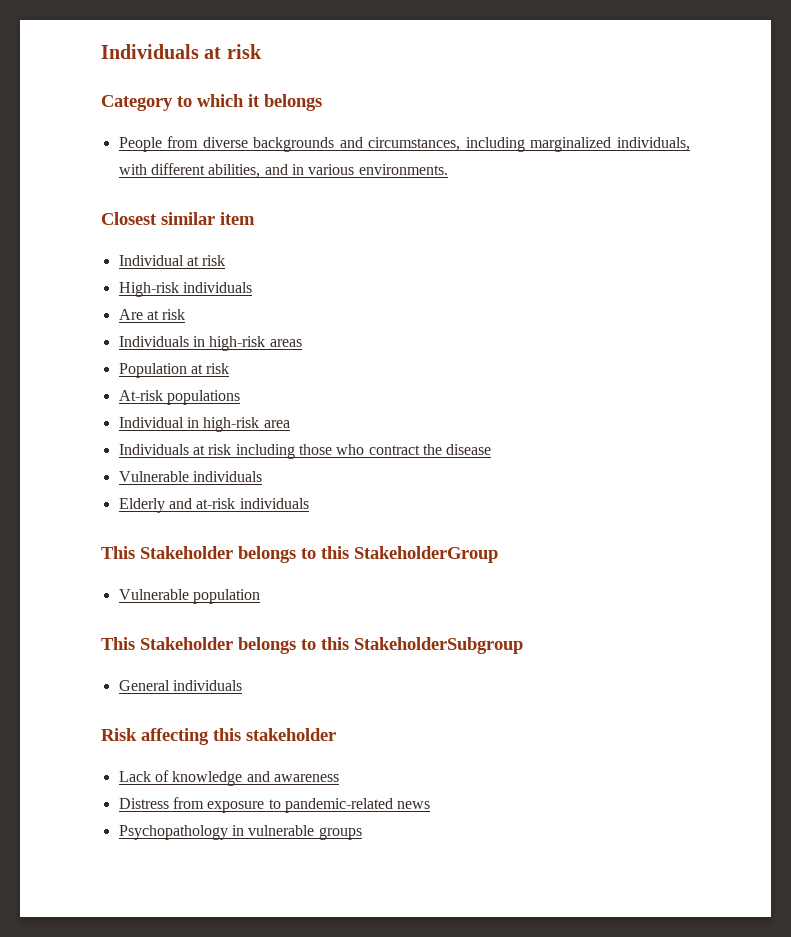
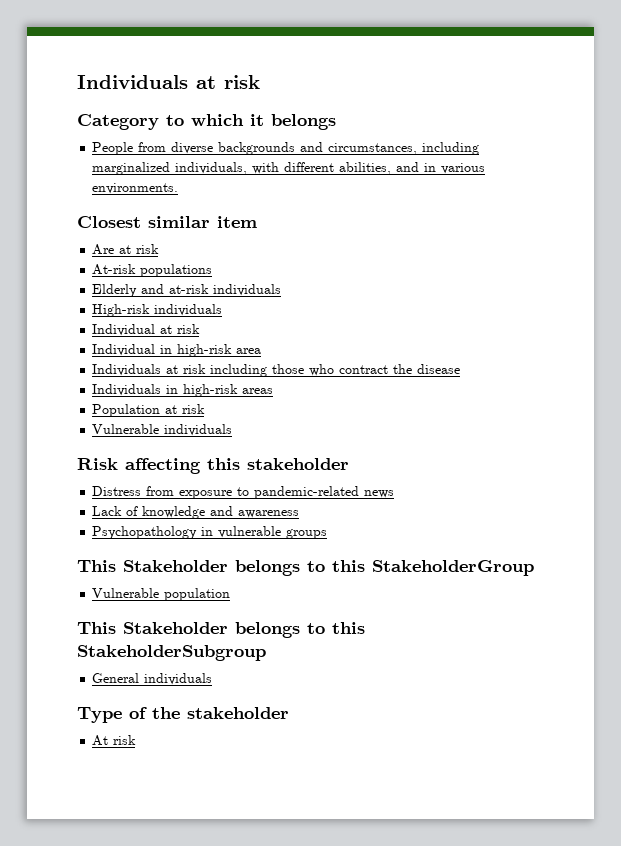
+ Are at risk
+ At-risk populations
+ Elderly and at-risk individuals
+ High-risk individuals
  Individual at risk
- High-risk individuals
- Are at risk
- Individuals in high-risk areas
- Population at risk
- At-risk populations
+ Individuals in high-risk areas
+ Population at risk
  Vulnerable individuals
- Elderly and at-risk individuals
+ Risk affecting this stakeholder
+ Distress from exposure to pandemic-related news
+ Lack of knowledge and awareness
+ Psychopathology in vulnerable groups
- Risk affecting this stakeholder
- Lack of knowledge and awareness
- Distress from exposure to pandemic-related news
- Psychopathology in vulnerable groups
+ Type of the stakeholder
+ At risk

